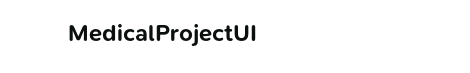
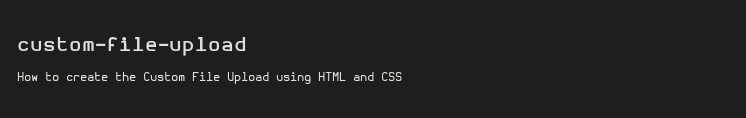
- MedicalProjectUI
+ custom-file-upload
+ How to create the Custom File Upload using HTML and CSS

